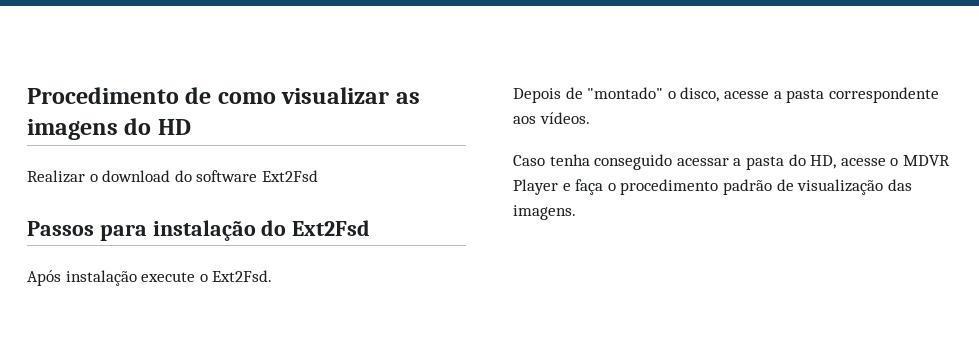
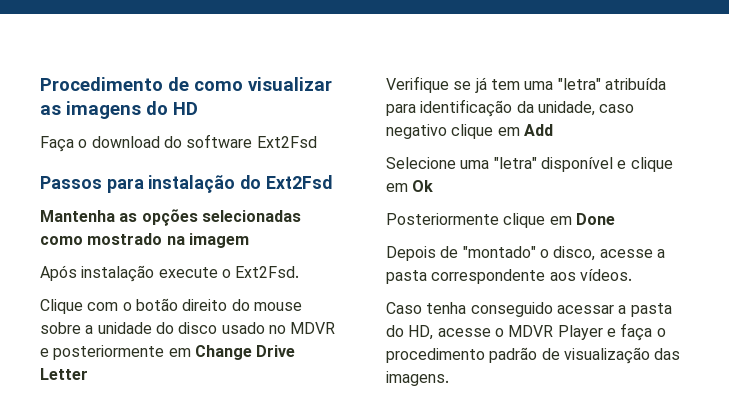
- Realizar o download do software Ext2Fsd
+ Faça o download do software Ext2Fsd
+ Mantenha as opções selecionadas como mostrado na imagem
+ Clique com o botão direito do mouse sobre a unidade do disco usado no MDVR e posteriormente em Change Drive Letter
+ Verifique se já tem uma "letra" atribuída para identificação da unidade, caso negativo clique em Add
+ Selecione uma "letra" disponível e clique em Ok
+ Posteriormente clique em Done

